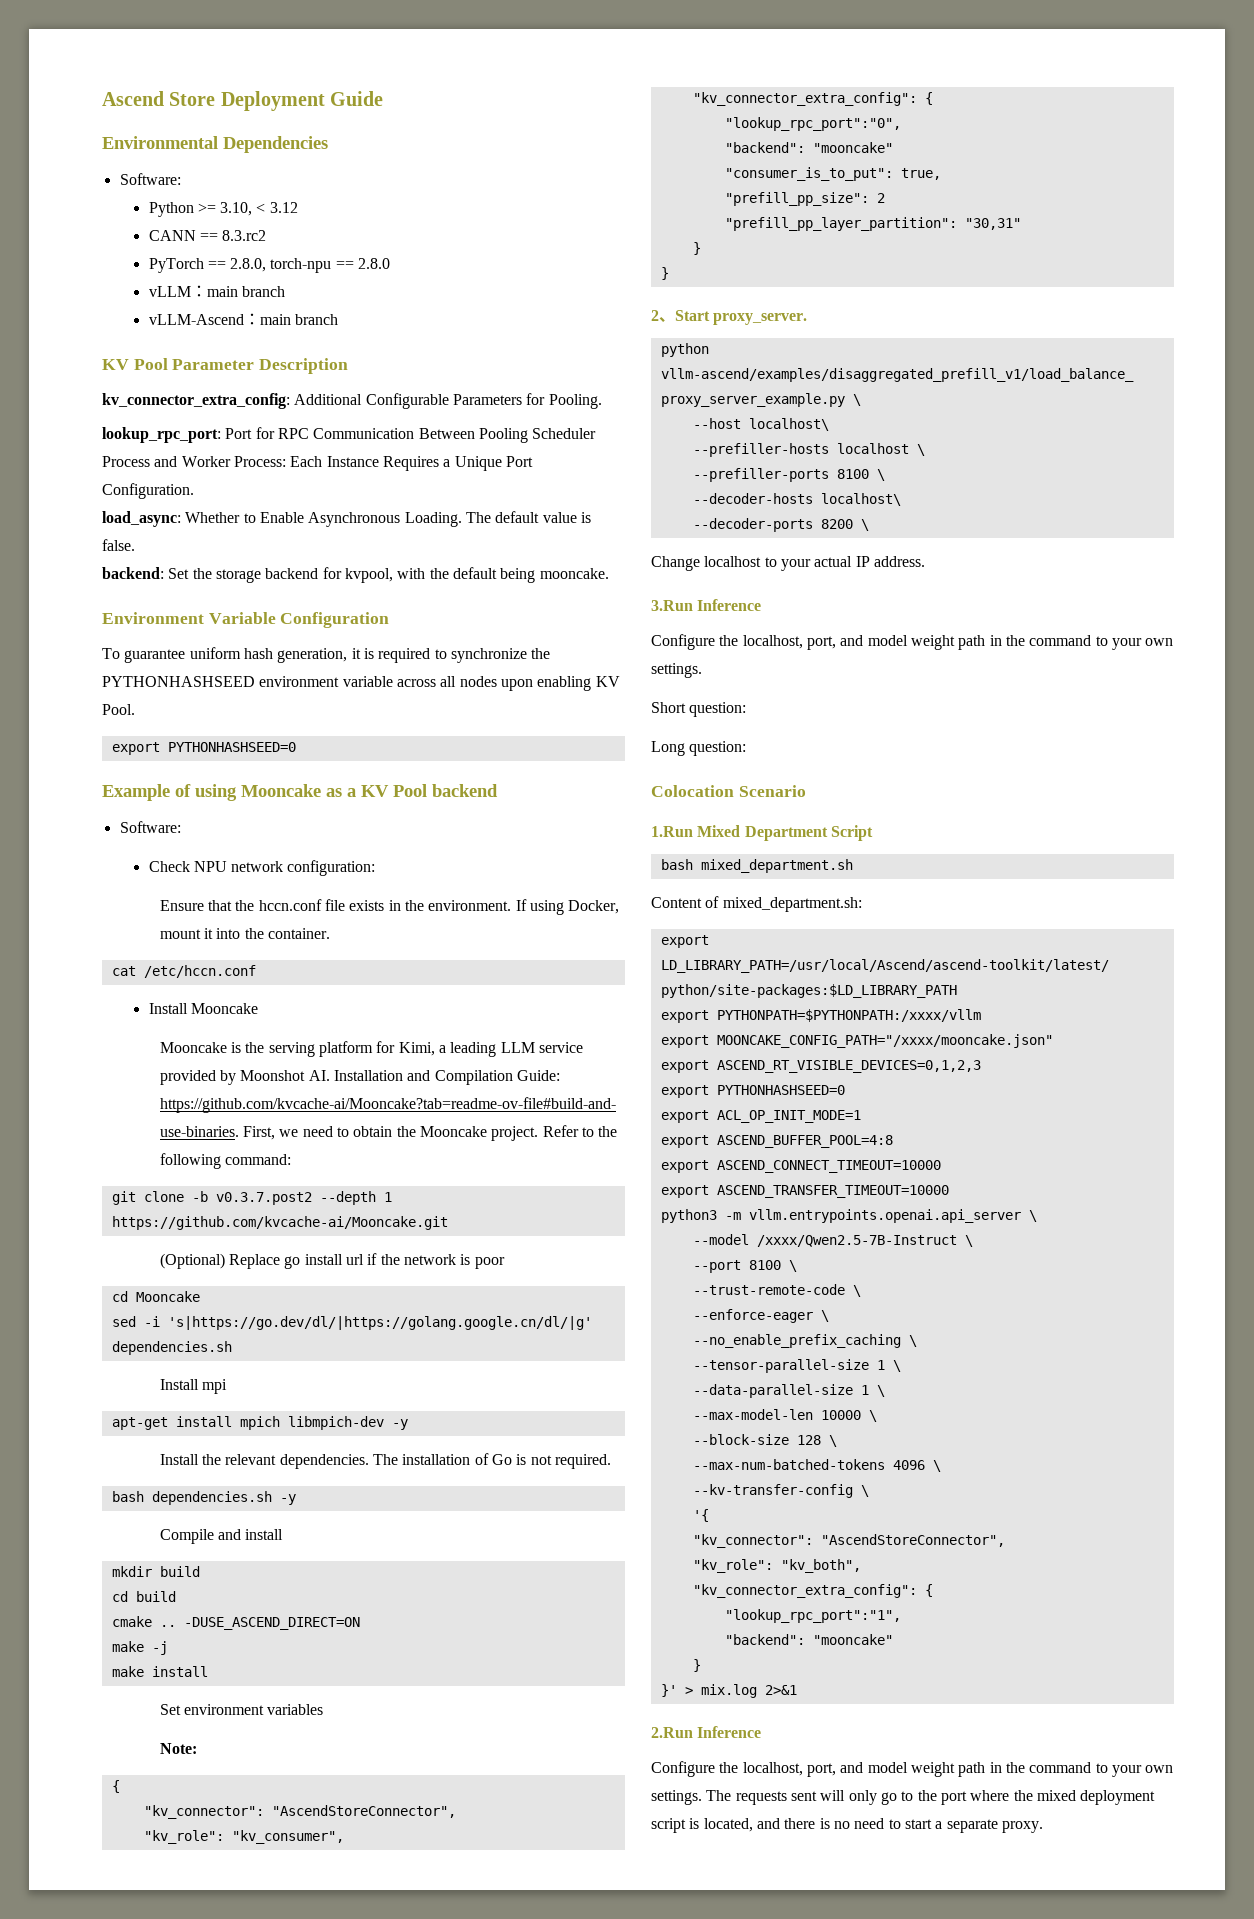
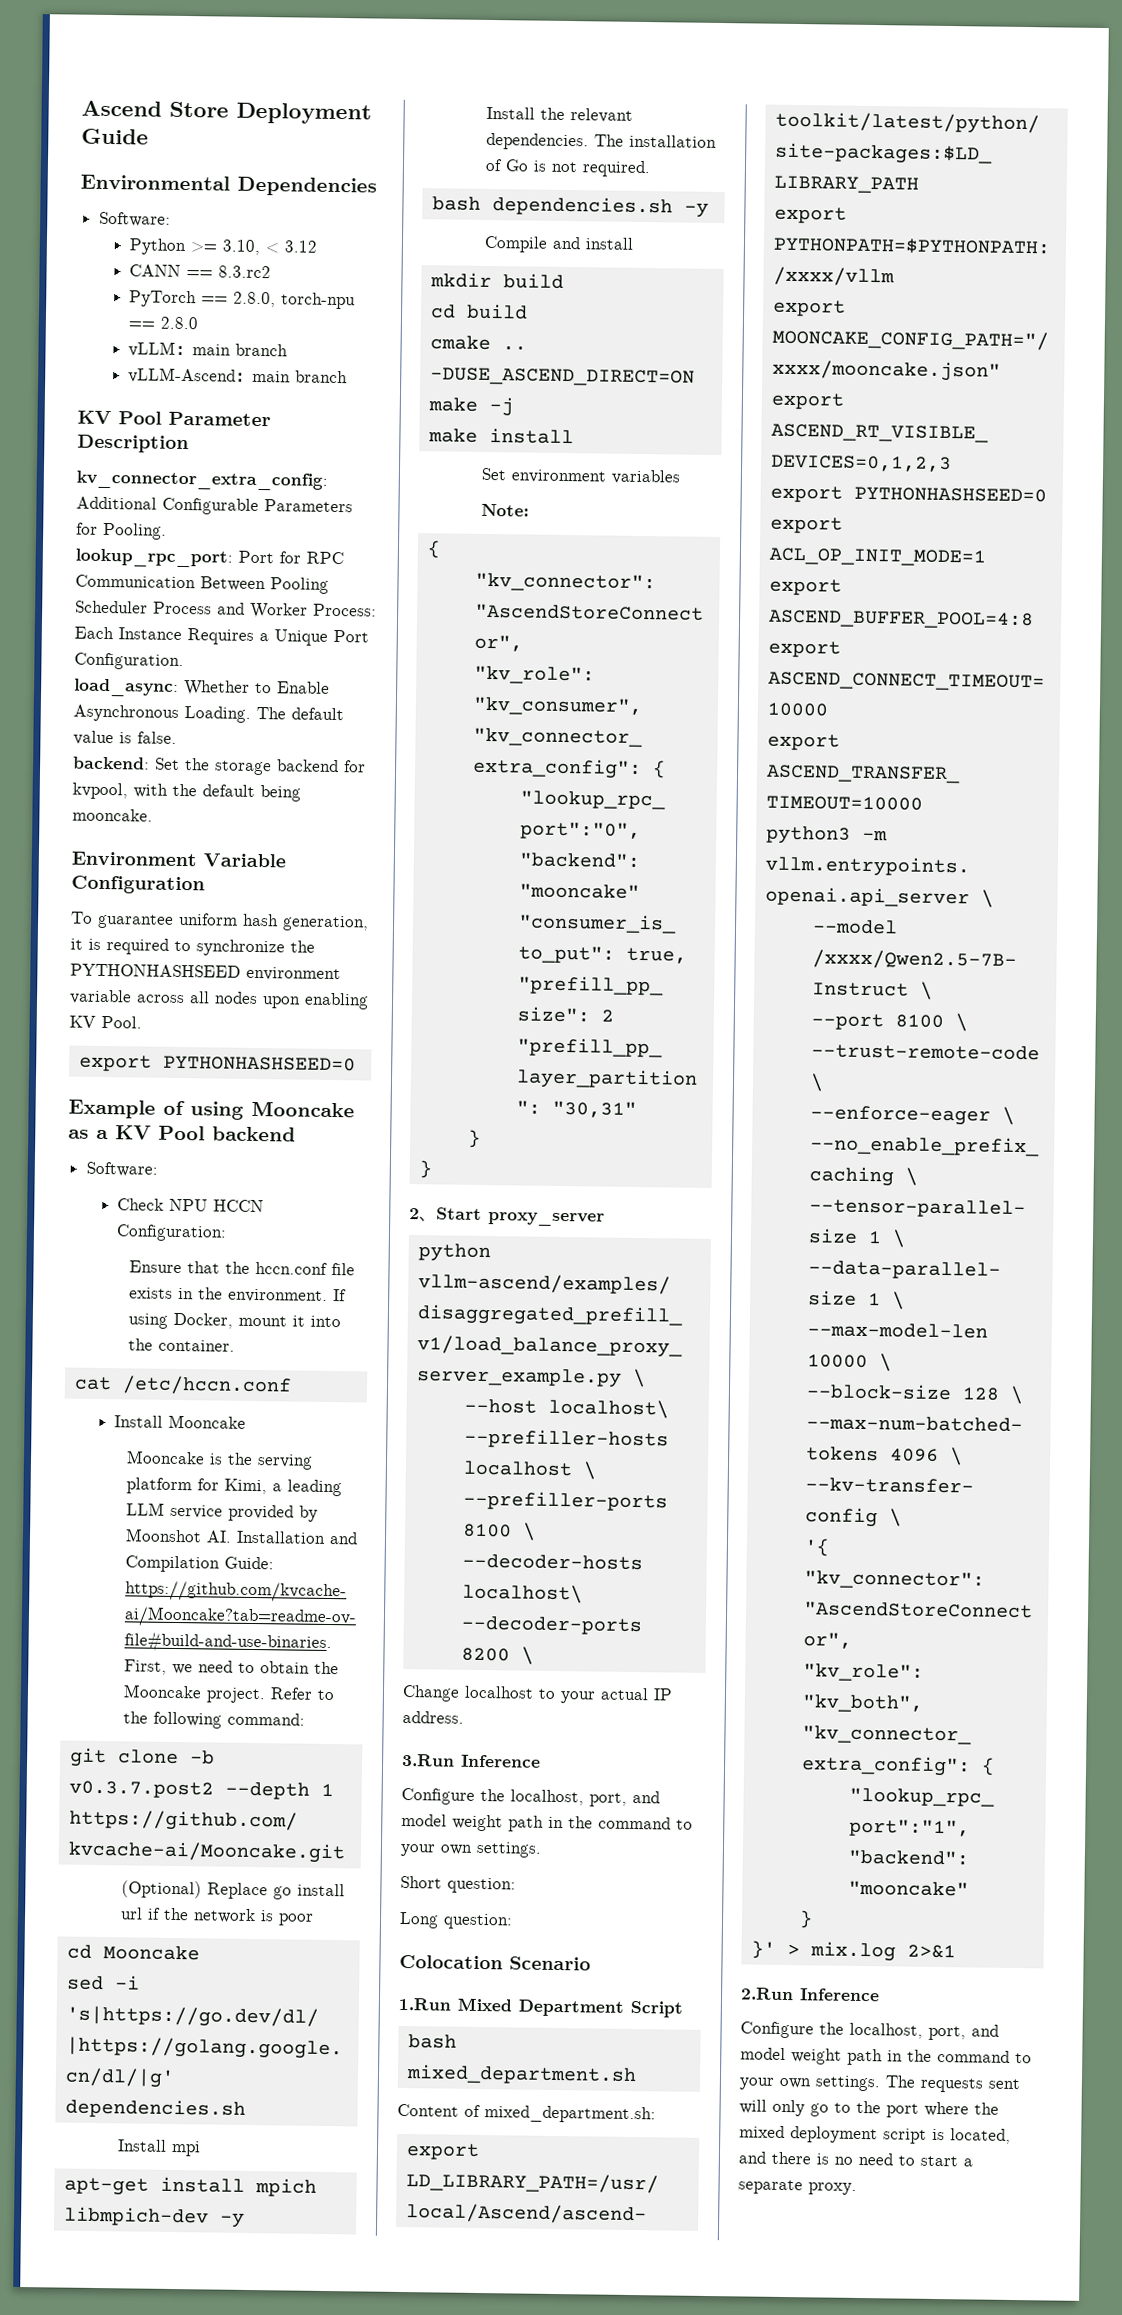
- Check NPU network configuration:
+ Check NPU HCCN Configuration:
- 2、Start proxy_server.
+ 2、Start proxy_server

